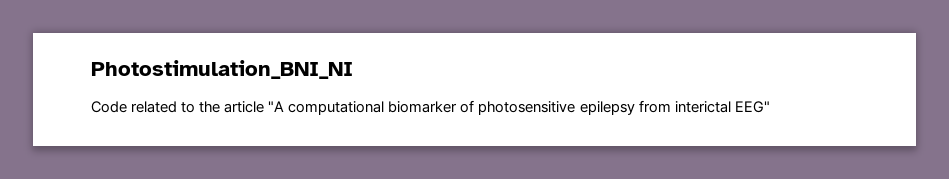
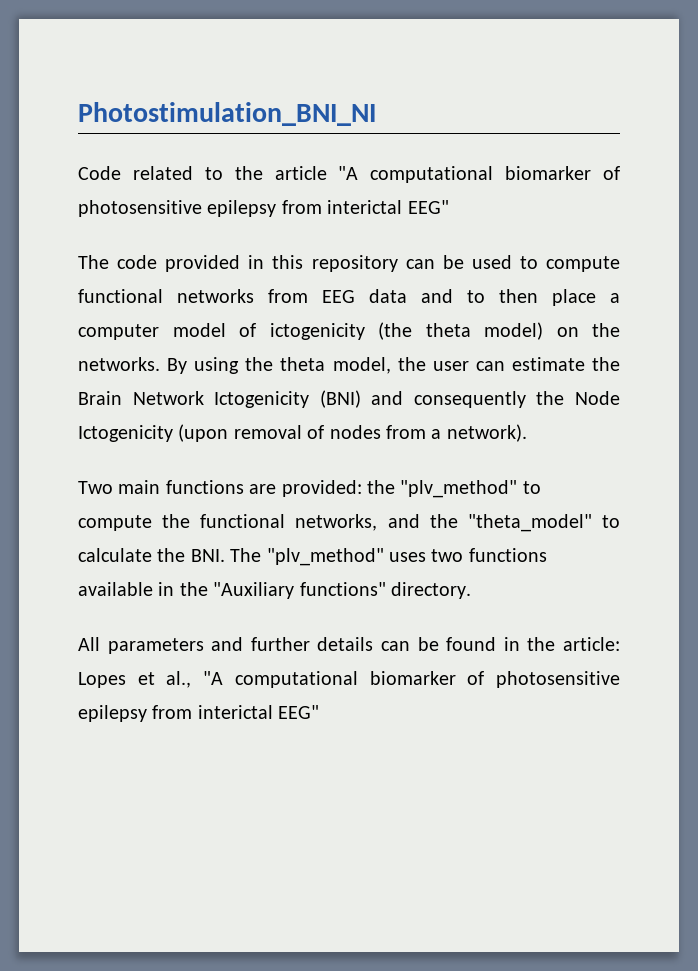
+ The code provided in this repository can be used to compute functional networks from EEG data and to then place a computer model of ictogenicity (the theta model) on the networks. By using the theta model, the user can estimate the Brain Network Ictogenicity (BNI) and consequently the Node Ictogenicity (upon removal of nodes from a network).
+ Two main functions are provided: the "plv_method" to compute the functional networks, and the "theta_model" to calculate the BNI. The "plv_method" uses two functions available in the "Auxiliary functions" directory.
+ All parameters and further details can be found in the article: Lopes et al., "A computational biomarker of photosensitive epilepsy from interictal EEG"

